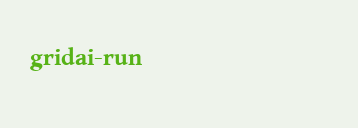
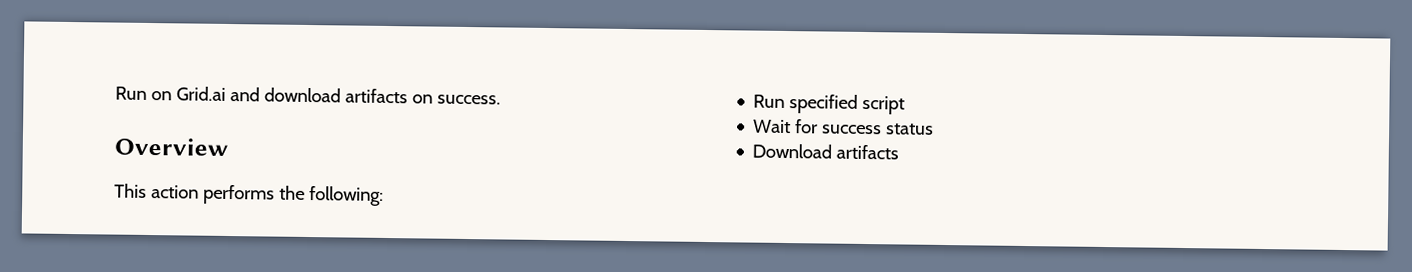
- gridai-run
+ Run on Grid.ai and download artifacts on success.
+ Overview
+ This action performs the following:
+ Run specified script
+ Wait for success status
+ Download artifacts

